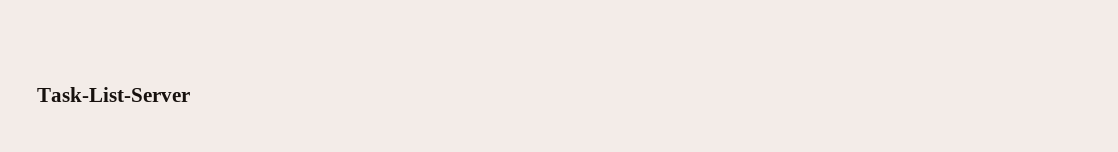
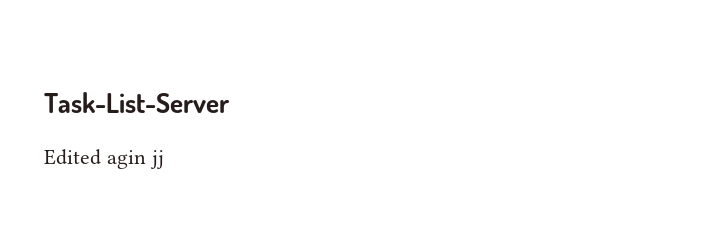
+ Edited agin jj

